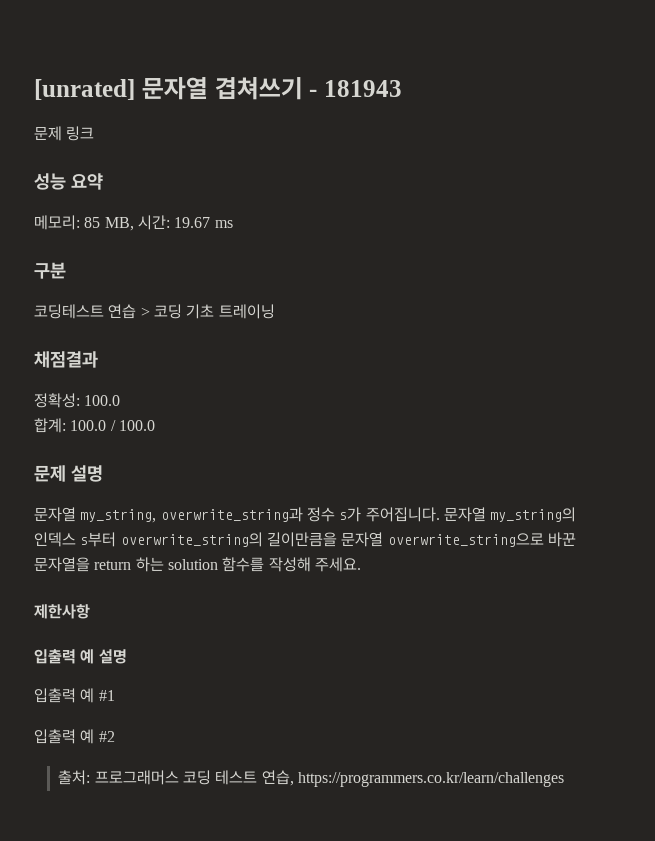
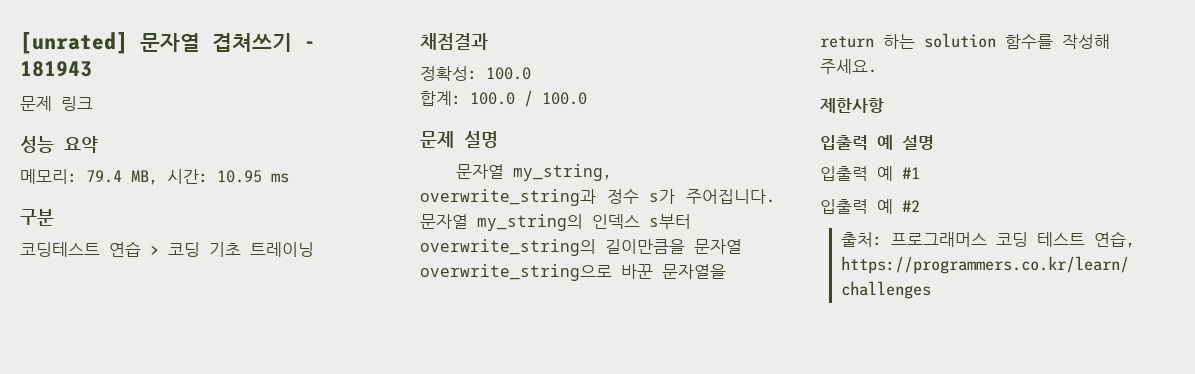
- 메모리: 85 MB, 시간: 19.67 ms
+ 메모리: 79.4 MB, 시간: 10.95 ms

